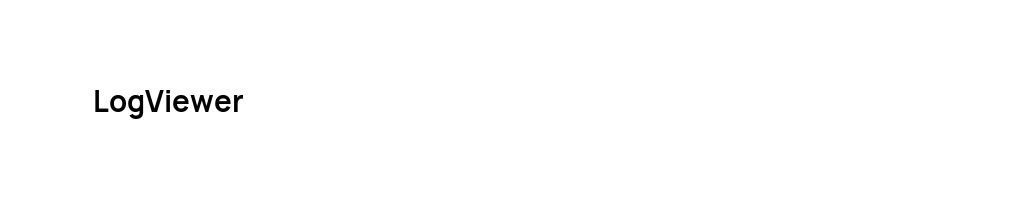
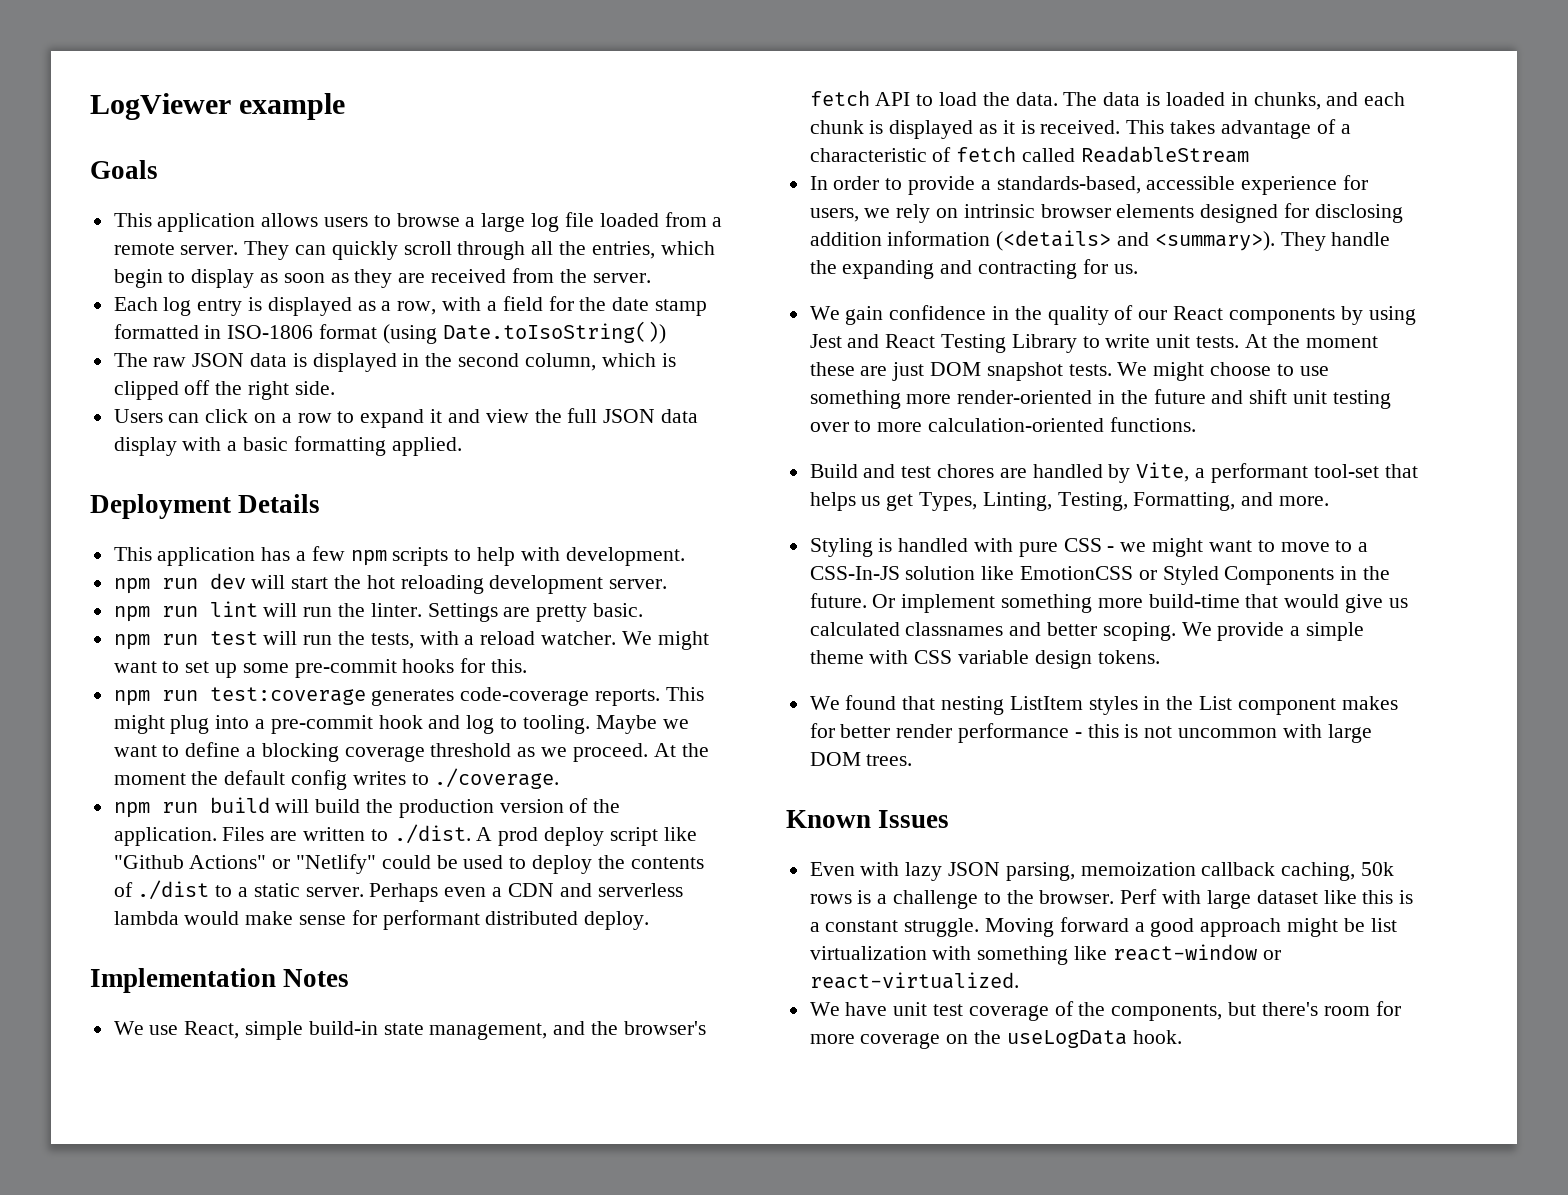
- LogViewer
+ LogViewer example
+ Goals
+ This application allows users to browse a large log file loaded from a remote server. They can quickly scroll through all the entries, which begin to display as soon as they are received from the server.
+ Each log entry is displayed as a row, with a field for the date stamp formatted in ISO-1806 format (using Date.toIsoString())
+ The raw JSON data is displayed in the second column, which is clipped off the right side.
+ Users can click on a row to expand it and view the full JSON data display with a basic formatting applied.
+ Deployment Details
+ This application has a few npm scripts to help with development.
+ npm run dev will start the hot reloading development server.
+ npm run lint will run the linter. Settings are pretty basic.
+ npm run test will run the tests, with a reload watcher. We might want to set up some pre-commit hooks for this.
+ npm run test:coverage generates code-coverage reports. This might plug into a pre-commit hook and log to tooling. Maybe we want to define a blocking coverage threshold as we proceed. At the moment the default config writes to ./coverage.
+ npm run build will build the production version of the application. Files are written to ./dist. A prod deploy script like "Github Actions" or "Netlify" could be used to deploy the contents of ./dist to a static server. Perhaps even a CDN and serverless lambda would make sense for performant distributed deploy.
+ Implementation Notes
+ We use React, simple build-in state management, and the browser's fetch API to load the data. The data is loaded in chunks, and each chunk is displayed as it is received. This takes advantage of a characteristic of fetch called ReadableStream
+ In order to provide a standards-based, accessible experience for users, we rely on intrinsic browser elements designed for disclosing addition information (<details> and <summary>). They handle the expanding and contracting for us.
+ We gain confidence in the quality of our React components by using Jest and React Testing Library to write unit tests. At the moment these are just DOM snapshot tests. We might choose to use something more render-oriented in the future and shift unit testing over to more calculation-oriented functions.
+ Build and test chores are handled by Vite, a performant tool-set that helps us get Types, Linting, Testing, Formatting, and more.
+ Styling is handled with pure CSS - we might want to move to a CSS-In-JS solution like EmotionCSS or Styled Components in the future. Or implement something more build-time that would give us calculated classnames and better scoping. We provide a simple theme with CSS variable design tokens.
+ We found that nesting ListItem styles in the List component makes for better render performance - this is not uncommon with large DOM trees.
+ Known Issues
+ Even with lazy JSON parsing, memoization callback caching, 50k rows is a challenge to the browser. Perf with large dataset like this is a constant struggle. Moving forward a good approach might be list virtualization with something like react-window or react-virtualized.
+ We have unit test coverage of the components, but there's room for more coverage on the useLogData hook.

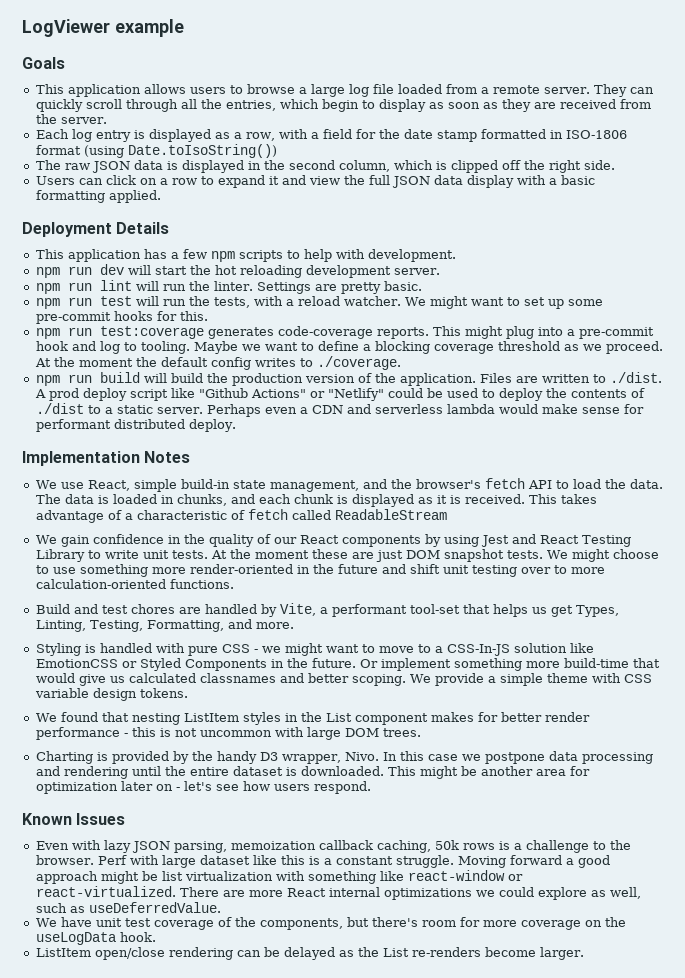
- In order to provide a standards-based, accessible experience for users, we rely on intrinsic browser elements designed for disclosing addition information (<details> and <summary>). They handle the expanding and contracting for us.
+ Charting is provided by the handy D3 wrapper, Nivo. In this case we postpone data processing and rendering until the entire dataset is downloaded. This might be another area for optimization later on - let's see how users respond.
+ There are more React internal optimizations we could explore as well, such as useDeferredValue.
+ ListItem open/close rendering can be delayed as the List re-renders become larger.

